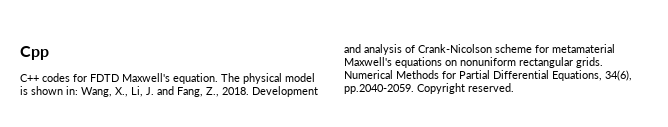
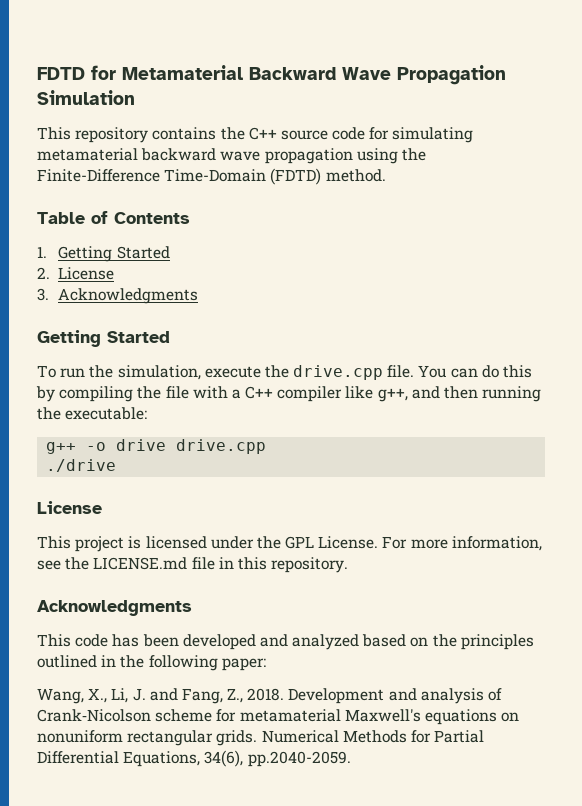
- Cpp
- C++ codes for FDTD Maxwell's equation. The physical model is shown in: Wang, X., Li, J. and Fang, Z., 2018.
+ FDTD for Metamaterial Backward Wave Propagation Simulation
+ This repository contains the C++ source code for simulating metamaterial backward wave propagation using the Finite-Difference Time-Domain (FDTD) method.
+ Table of Contents
+ 1. Getting Started
+ 2. License
+ 3. Acknowledgments
+ Getting Started
+ To run the simulation, execute the drive.cpp file. You can do this by compiling the file with a C++ compiler like g++, and then running the executable:
+ g++ -o drive drive.cpp
+ ./drive
+ License
+ This project is licensed under the GPL License. For more information, see the LICENSE.md file in this repository.
+ Acknowledgments
+ This code has been developed and analyzed based on the principles outlined in the following paper:
+ Wang, X., Li, J. and Fang, Z., 2018.
- Numerical Methods for Partial Differential Equations, 34(6), pp.2040-2059. Copyright reserved.
+ Numerical Methods for Partial Differential Equations, 34(6), pp.2040-2059.

